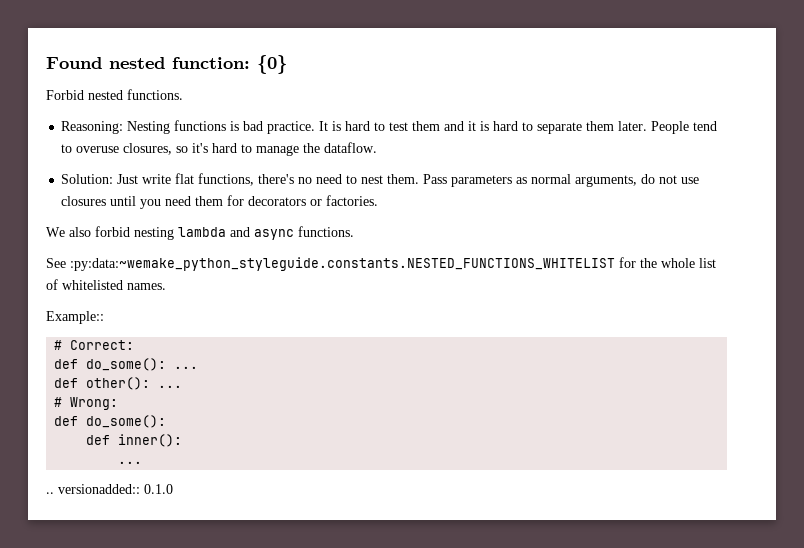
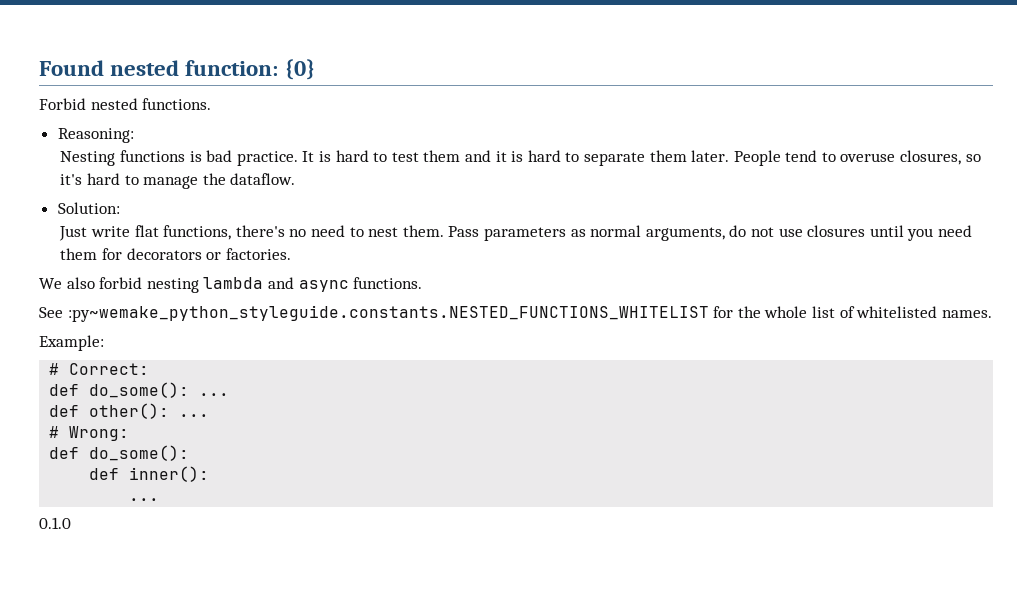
- Reasoning: Nesting functions is bad practice.
+ Reasoning:
+ Nesting functions is bad practice.
- Solution: Just write flat functions, there's no need to nest them.
+ Solution:
+ Just write flat functions, there's no need to nest them.
- See :py:data:~wemake_python_styleguide.constants.NESTED_FUNCTIONS_WHITELIST for the whole list of whitelisted names.
+ See :py~wemake_python_styleguide.constants.NESTED_FUNCTIONS_WHITELIST for the whole list of whitelisted names.
- Example::
+ Example:
- .. versionadded:: 0.1.0
+ 0.1.0

